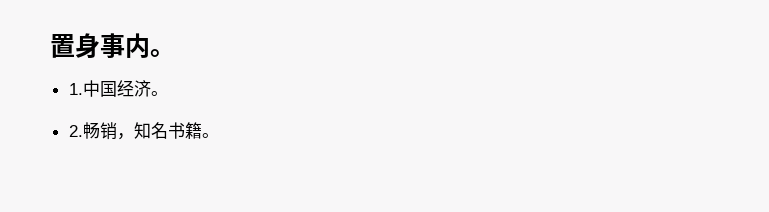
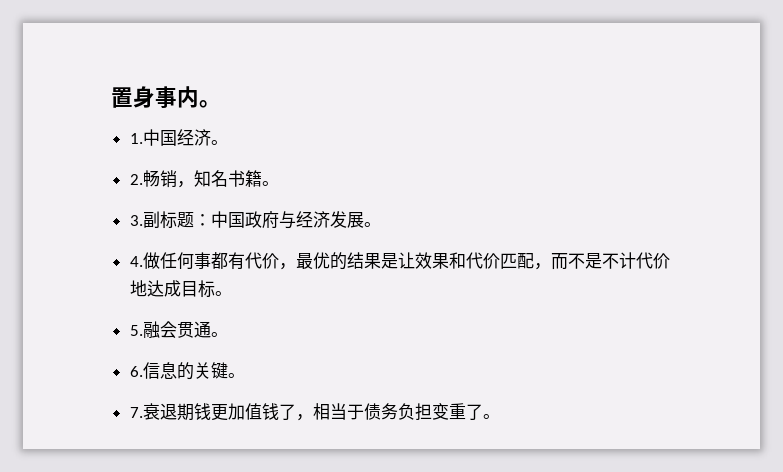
+ 3.副标题：中国政府与经济发展。
+ 4.做任何事都有代价，最优的结果是让效果和代价匹配，而不是不计代价地达成目标。
+ 5.融会贯通。
+ 6.信息的关键。
+ 7.衰退期钱更加值钱了，相当于债务负担变重了。

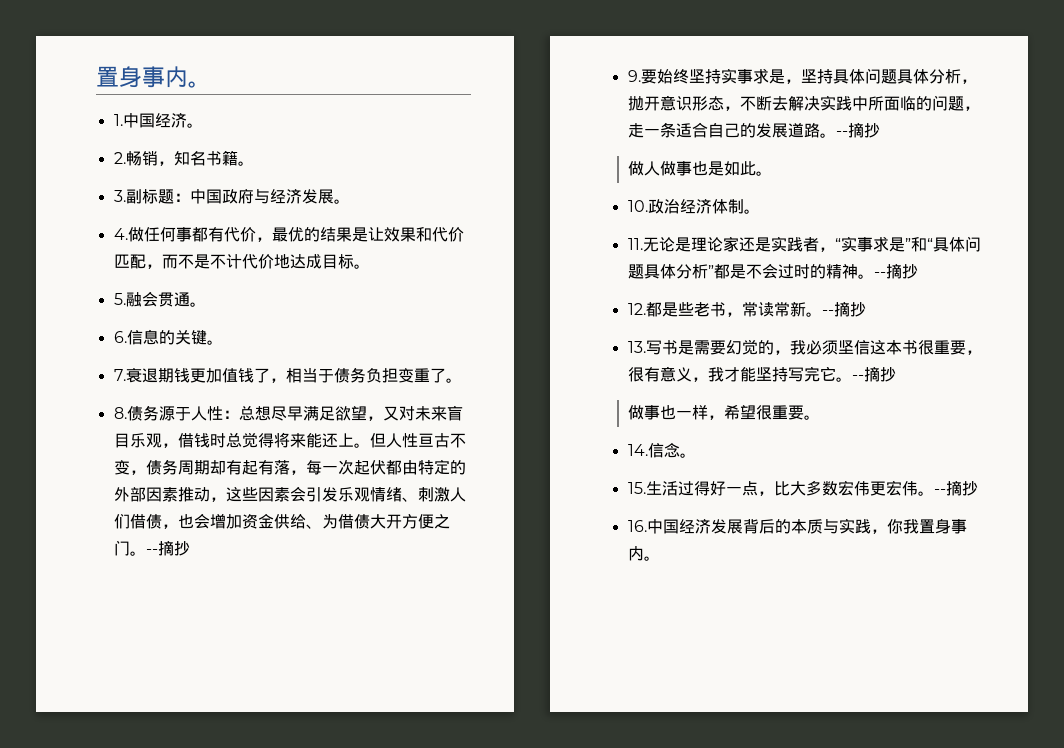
+ 8.债务源于人性：总想尽早满足欲望，又对未来盲目乐观，借钱时总觉得将来能还上。但人性亘古不变，债务周期却有起有落，每一次起伏都由特定的外部因素推动，这些因素会引发乐观情绪、刺激人们借债，也会增加资金供给、为借债大开方便之门。--摘抄
+ 9.要始终坚持实事求是，坚持具体问题具体分析，抛开意识形态，不断去解决实践中所面临的问题，走一条适合自己的发展道路。--摘抄
+ 做人做事也是如此。
+ 10.政治经济体制。
+ 11.无论是理论家还是实践者，“实事求是”和“具体问题具体分析”都是不会过时的精神。--摘抄
+ 12.都是些老书，常读常新。--摘抄
+ 13.写书是需要幻觉的，我必须坚信这本书很重要，很有意义，我才能坚持写完它。--摘抄
+ 做事也一样，希望很重要。
+ 14.信念。
+ 15.生活过得好一点，比大多数宏伟更宏伟。--摘抄
+ 16.中国经济发展背后的本质与实践，你我置身事内。

